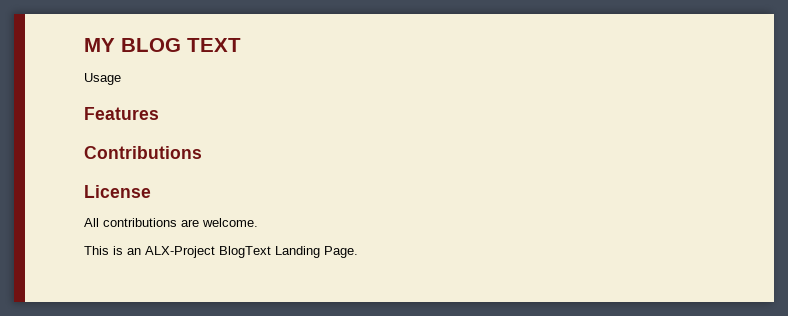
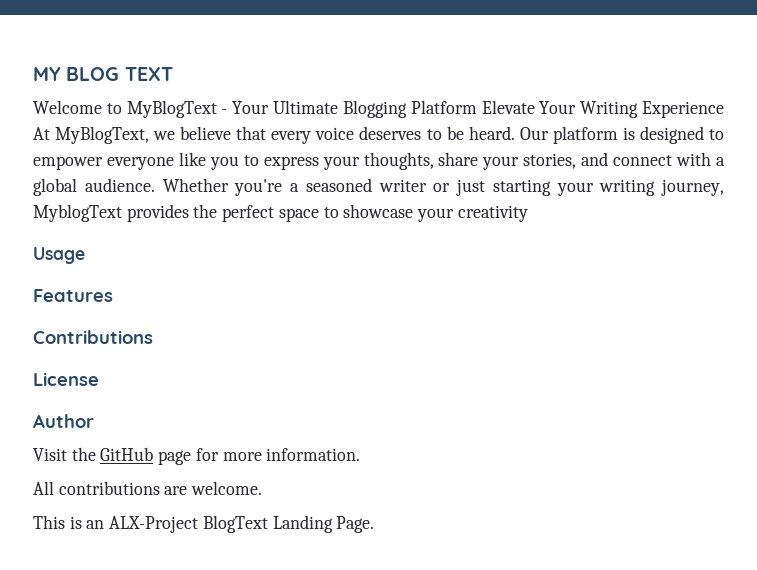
+ Welcome to MyBlogText - Your Ultimate Blogging Platform Elevate Your Writing Experience At MyBlogText, we believe that every voice deserves to be heard. Our platform is designed to empower everyone like you to express your thoughts, share your stories, and connect with a global audience. Whether you're a seasoned writer or just starting your writing journey, MyblogText provides the perfect space to showcase your creativity
  Usage
  Features
  Contributions
  License
+ Author
+ Visit the GitHub page for more information.

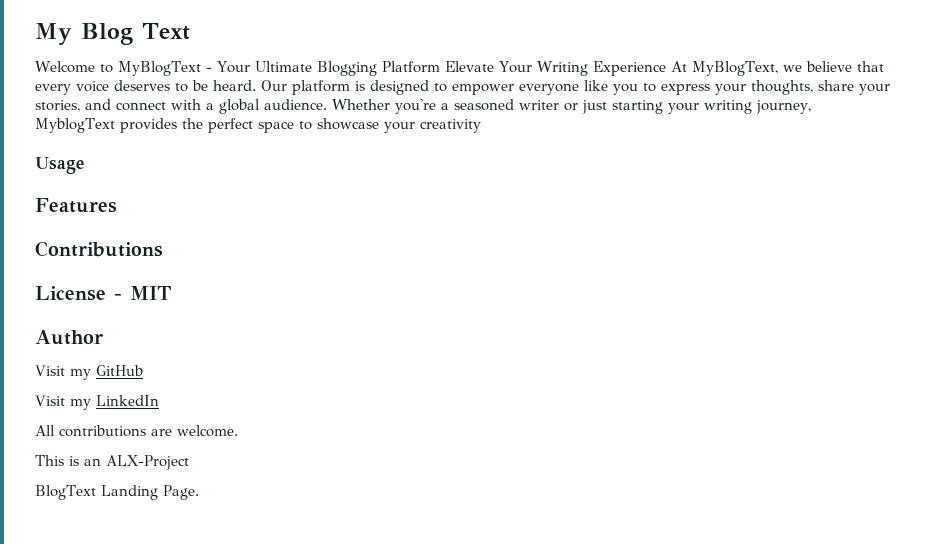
- MY BLOG TEXT
+ My Blog Text
- License
+ License - MIT
- Visit the GitHub page for more information.
+ Visit my GitHub
+ Visit my LinkedIn
- This is an ALX-Project BlogText Landing Page.
+ This is an ALX-Project
+ BlogText Landing Page.

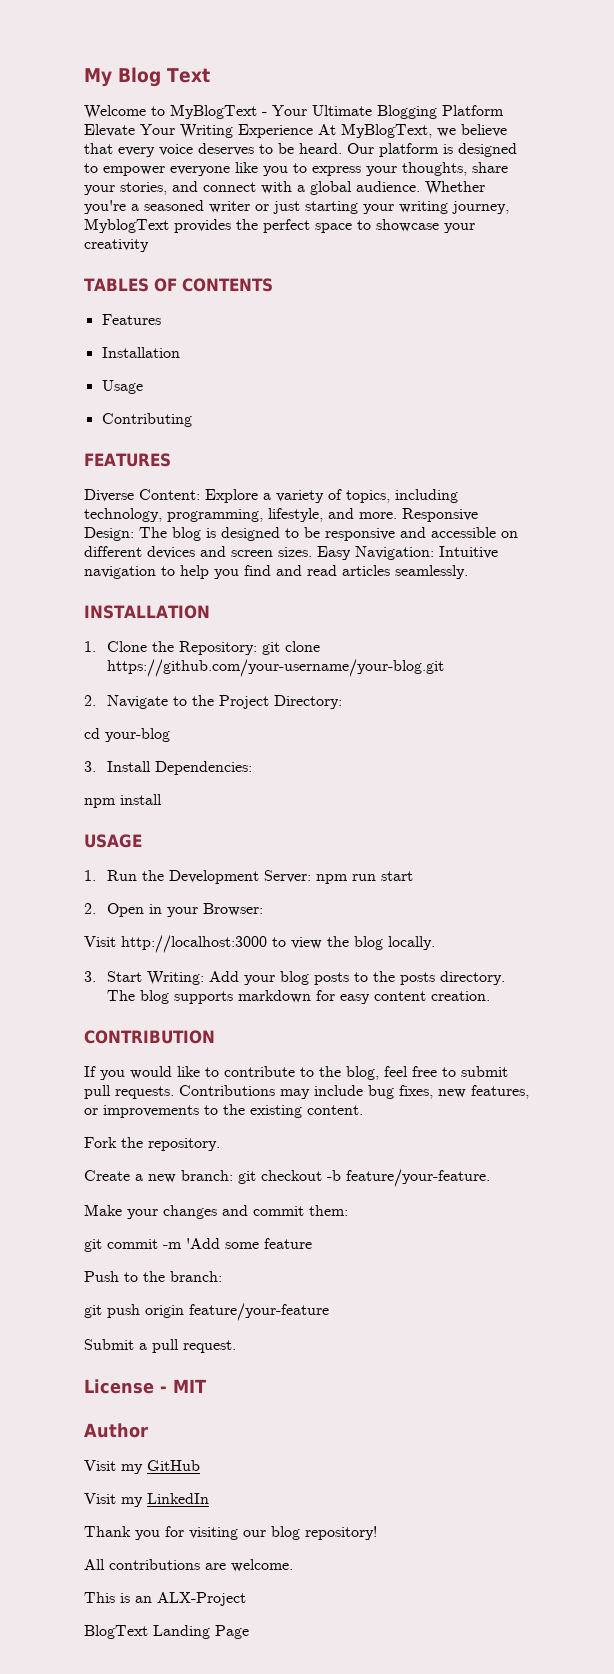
+ TABLES OF CONTENTS
+ Features
+ Installation
  Usage
- Features
- Contributions
+ Contributing
+ FEATURES
+ Diverse Content: Explore a variety of topics, including technology, programming, lifestyle, and more. Responsive Design: The blog is designed to be responsive and accessible on different devices and screen sizes. Easy Navigation: Intuitive navigation to help you find and read articles seamlessly.
+ INSTALLATION
+ 1. Clone the Repository: git clone https://github.com/your-username/your-blog.git
+ 2. Navigate to the Project Directory:
+ cd your-blog
+ 3. Install Dependencies:
+ npm install
+ USAGE
+ 1. Run the Development Server: npm run start
+ 2. Open in your Browser:
+ Visit http://localhost:3000 to view the blog locally.
+ 3. Start Writing: Add your blog posts to the posts directory. The blog supports markdown for easy content creation.
+ CONTRIBUTION
+ If you would like to contribute to the blog, feel free to submit pull requests. Contributions may include bug fixes, new features, or improvements to the existing content.
+ Fork the repository.
+ Create a new branch: git checkout -b feature/your-feature.
+ Make your changes and commit them:
+ git commit -m 'Add some feature
+ Push to the branch:
+ git push origin feature/your-feature
+ Submit a pull request.
+ Thank you for visiting our blog repository!
- BlogText Landing Page.
+ BlogText Landing Page

